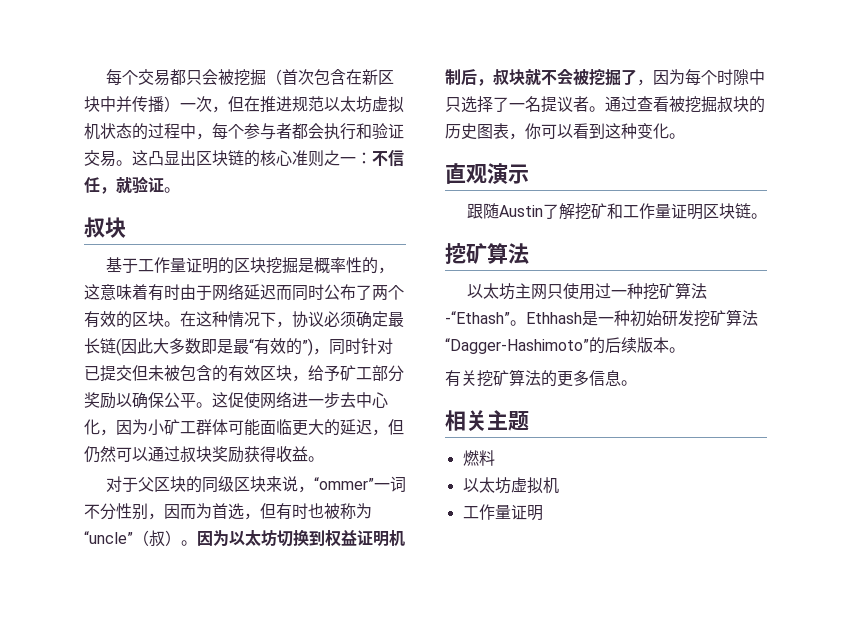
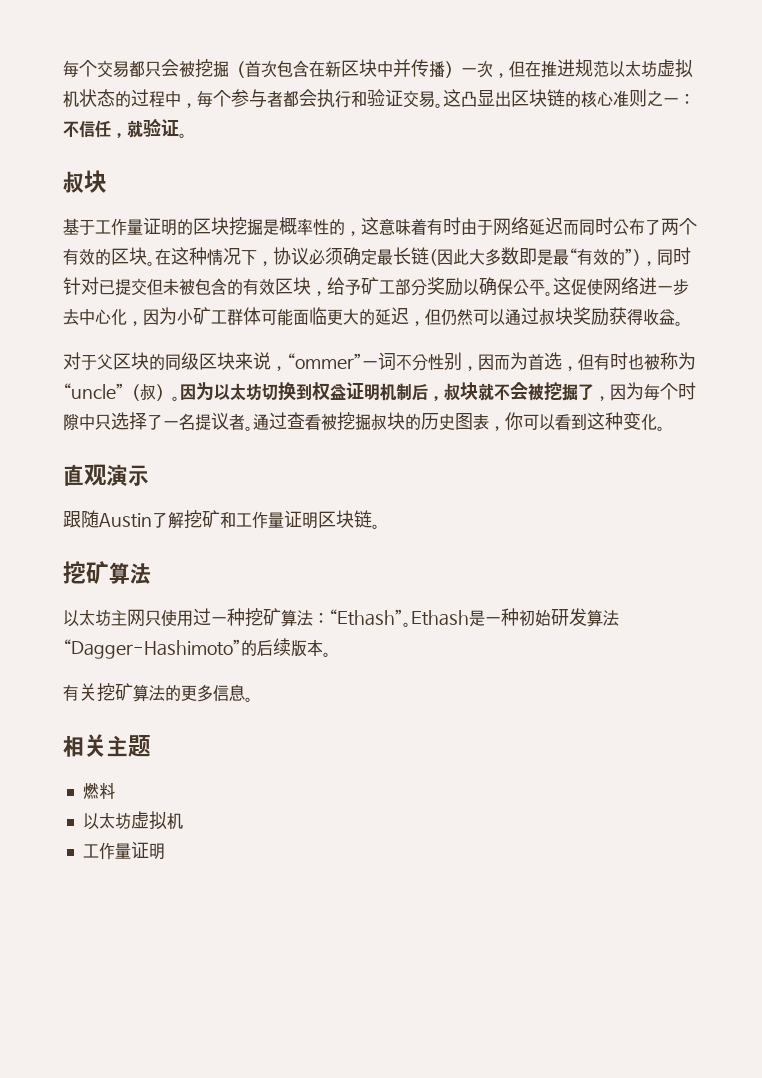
- 以太坊主网只使用过一种挖矿算法-“Ethash”。Ethhash是一种初始研发挖矿算法“Dagger-Hashimoto”的后续版本。
+ 以太坊主网只使用过一种挖矿算法：“Ethash”。Ethash是一种初始研发算法“Dagger-Hashimoto”的后续版本。

